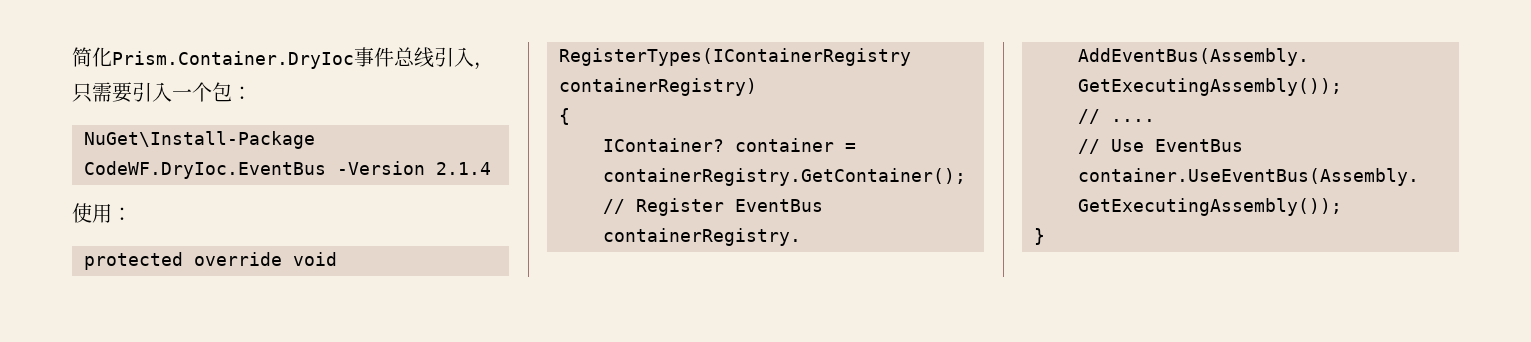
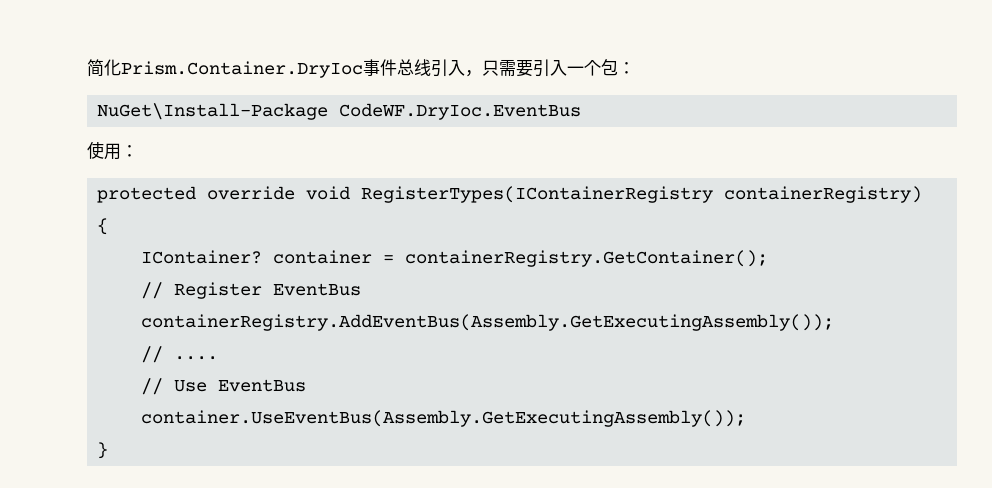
- NuGet\Install-Package CodeWF.DryIoc.EventBus -Version 2.1.4
+ NuGet\Install-Package CodeWF.DryIoc.EventBus

